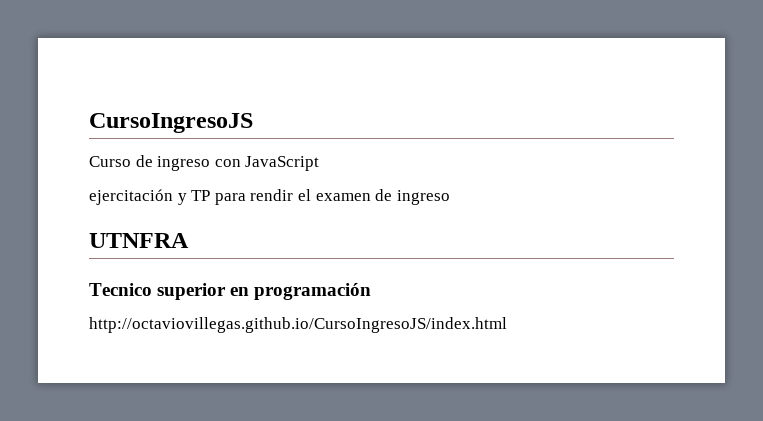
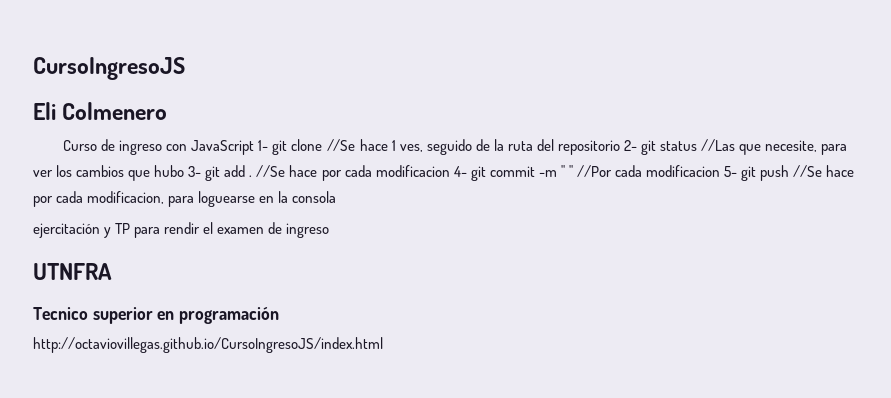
+ Eli Colmenero
- Curso de ingreso con JavaScript
+ Curso de ingreso con JavaScript 1- git clone //Se hace 1 ves, seguido de la ruta del repositorio 2- git status //Las que necesite, para ver los cambios que hubo 3- git add . //Se hace por cada modificacion 4- git commit -m " " //Por cada modificacion 5- git push //Se hace por cada modificacion, para loguearse en la consola

